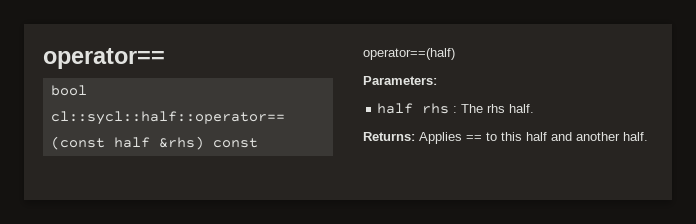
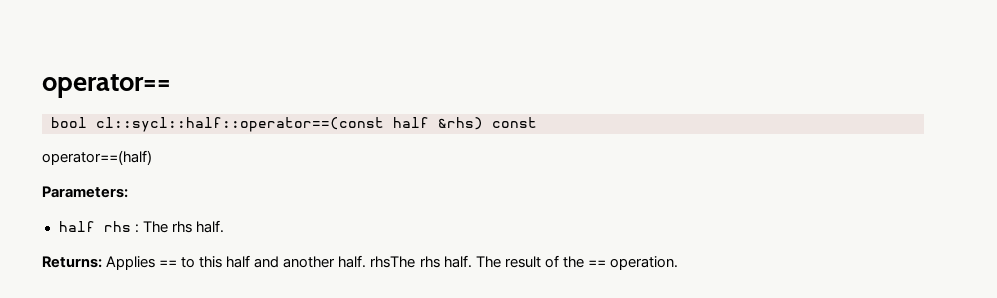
- Returns: Applies == to this half and another half.
+ Returns: Applies == to this half and another half. rhsThe rhs half. The result of the == operation.

